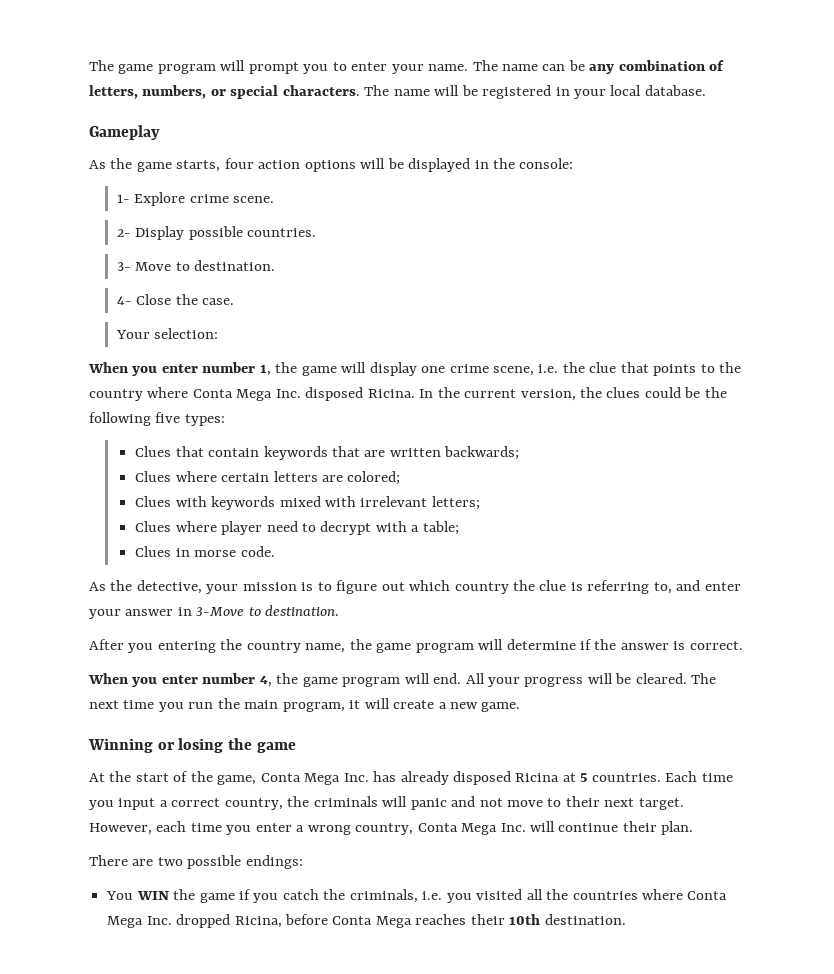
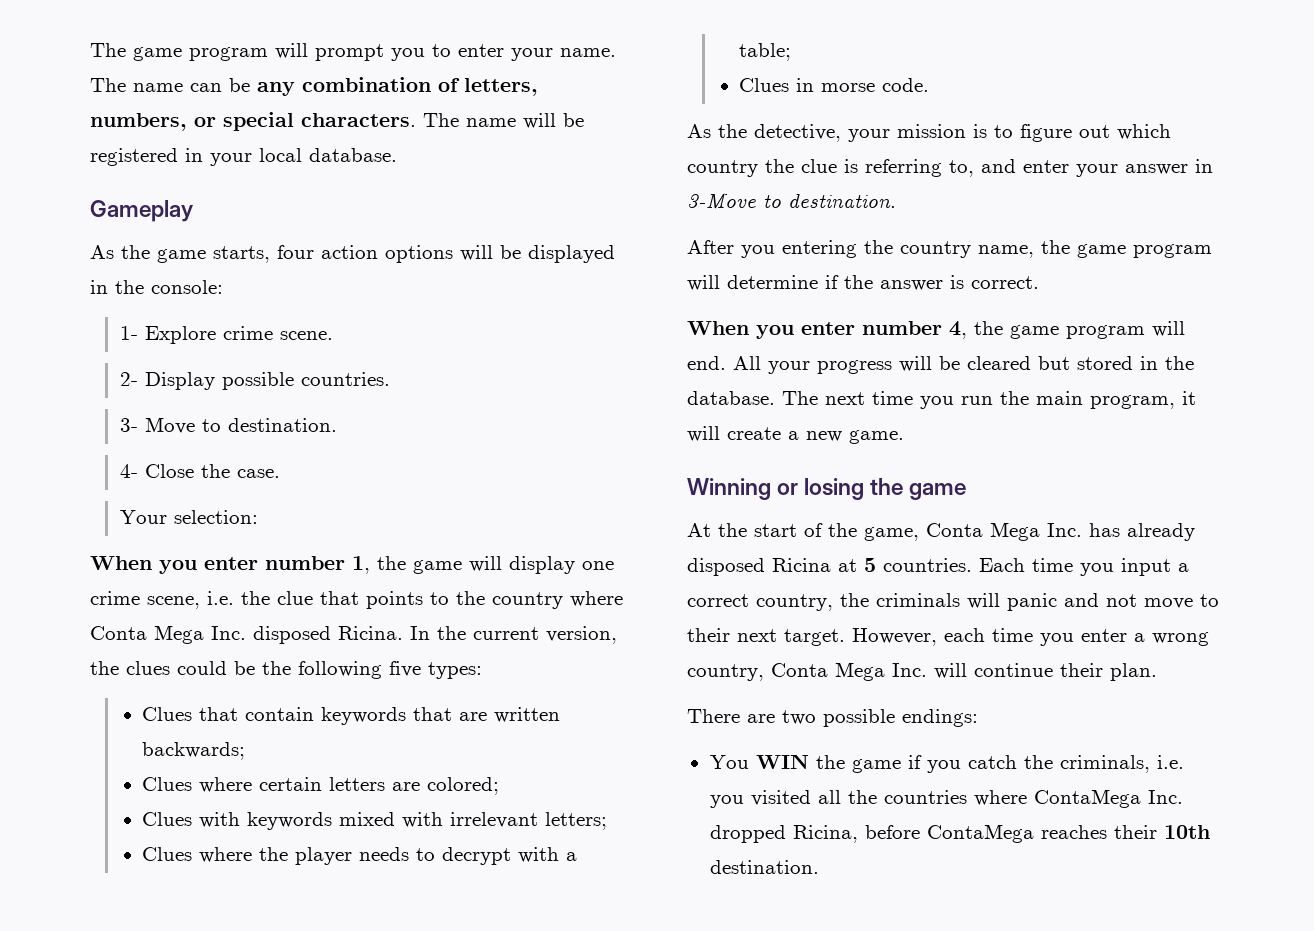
- Clues where player need to decrypt with a table;
+ Clues where the player needs to decrypt with a table;
- All your progress will be cleared.
+ All your progress will be cleared but stored in the database.
- You WIN the game if you catch the criminals, i.e. you visited all the countries where Conta Mega Inc. dropped Ricina, before Conta Mega reaches their 10th destination.
+ You WIN the game if you catch the criminals, i.e. you visited all the countries where ContaMega Inc. dropped Ricina, before ContaMega reaches their 10th destination.

